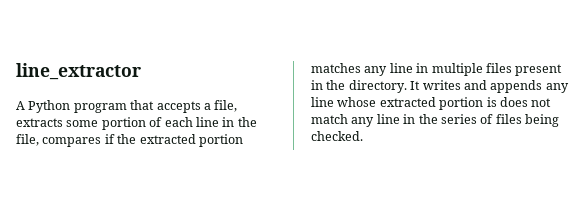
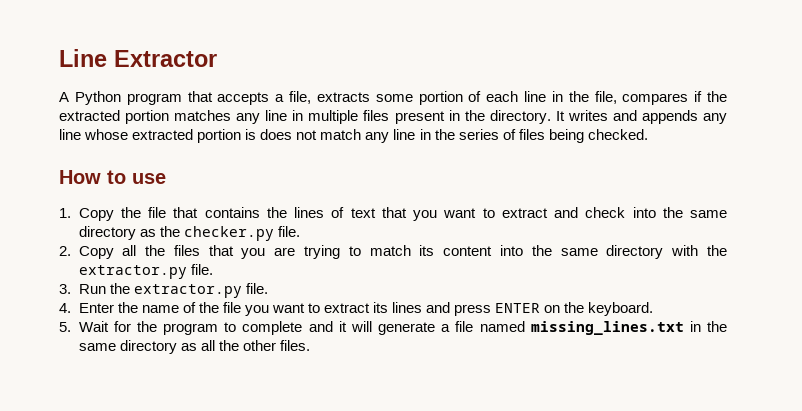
- line_extractor
+ Line Extractor
+ How to use
+ 1. Copy the file that contains the lines of text that you want to extract and check into the same directory as the checker.py file.
+ 2. Copy all the files that you are trying to match its content into the same directory with the extractor.py file.
+ 3. Run the extractor.py file.
+ 4. Enter the name of the file you want to extract its lines and press ENTER on the keyboard.
+ 5. Wait for the program to complete and it will generate a file named missing_lines.txt in the same directory as all the other files.

